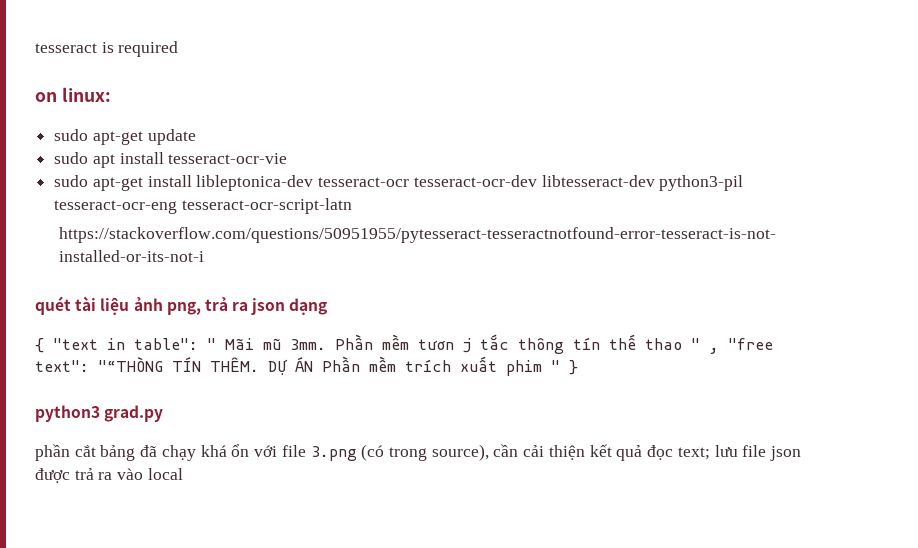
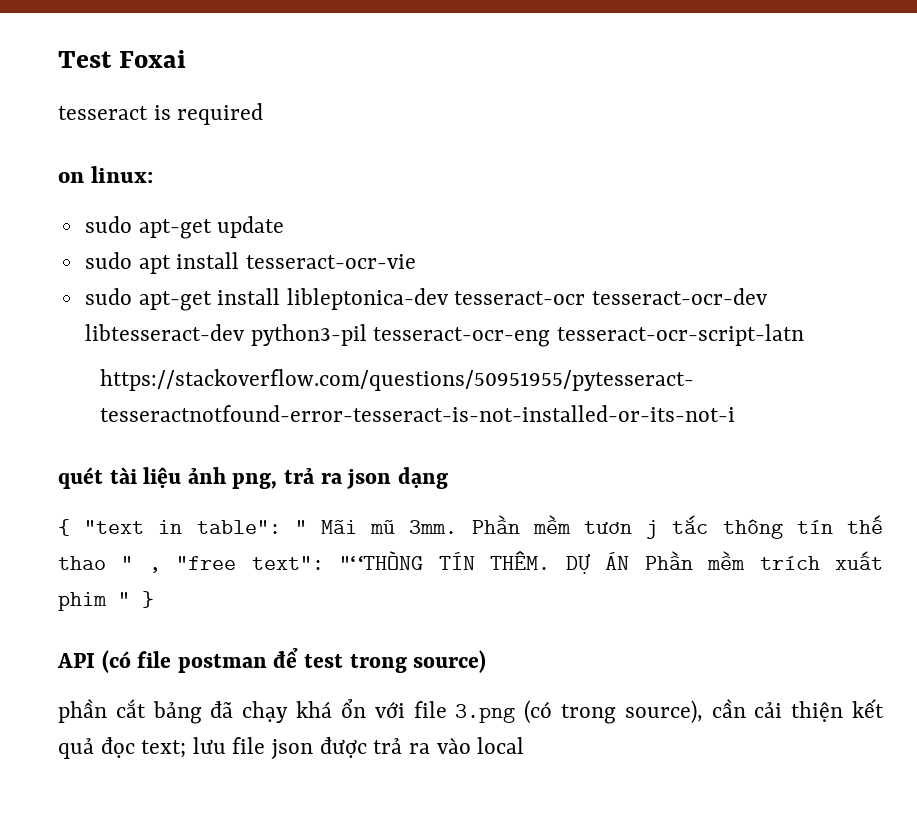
+ Test Foxai
- python3 grad.py
+ API (có file postman để test trong source)

